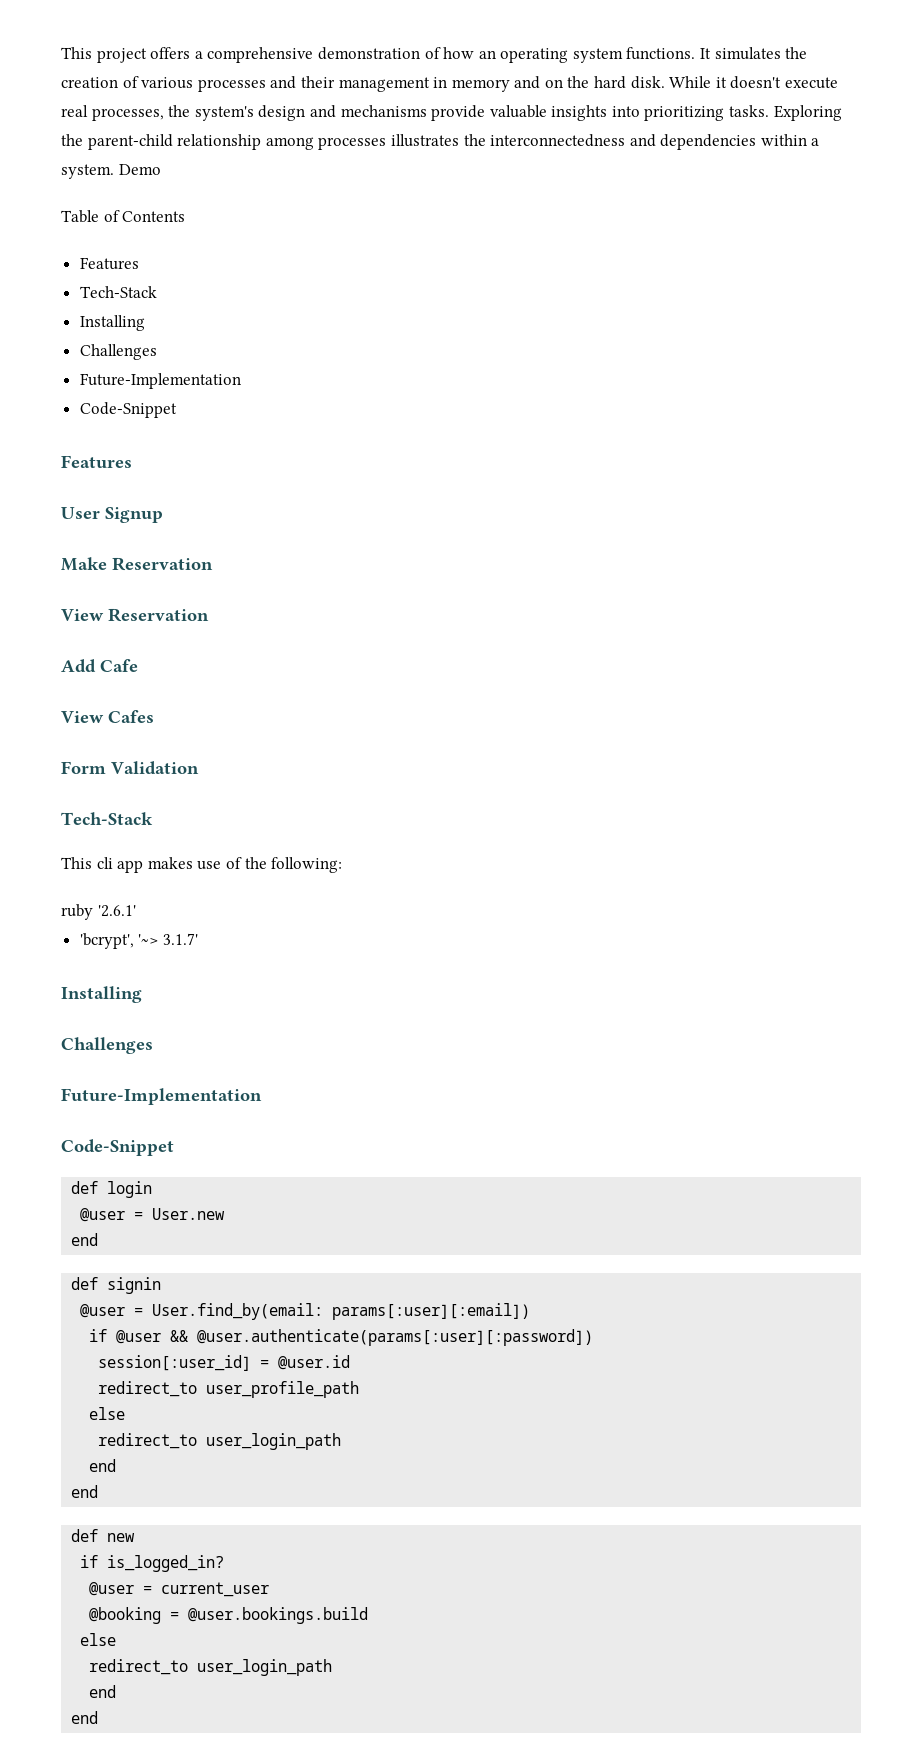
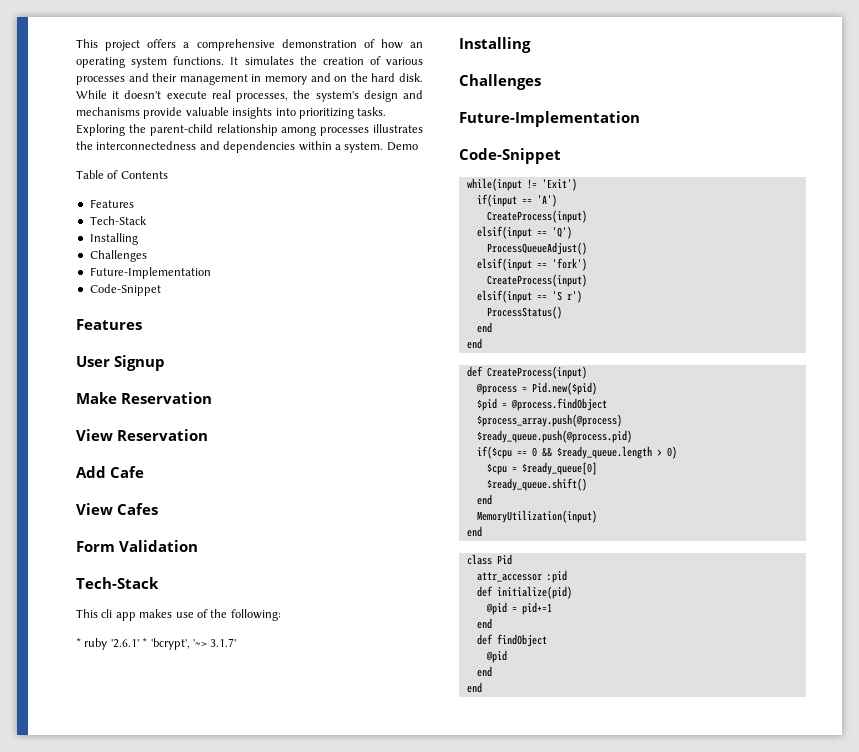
- ruby '2.6.1'
- 'bcrypt', '~> 3.1.7'
+ * ruby '2.6.1' * 'bcrypt', '~> 3.1.7'
- def login
- @user = User.new
- end
- def signin
- @user = User.find_by(email: params[:user][:email])
- if @user && @user.authenticate(params[:user][:password])
- session[:user_id] = @user.id
- redirect_to user_profile_path
- else
- redirect_to user_login_path
+ while(input != 'Exit')
+ if(input == 'A')
+ CreateProcess(input)
+ elsif(input == 'Q')
+ ProcessQueueAdjust()
+ elsif(input == 'fork')
+ CreateProcess(input)
+ elsif(input == 'S r')
+ ProcessStatus()
  end
  end
- def new
- if is_logged_in?
- @user = current_user
- @booking = @user.bookings.build
- else
- redirect_to user_login_path
+ def CreateProcess(input)
+ @process = Pid.new($pid)
+ $pid = @process.findObject
+ $process_array.push(@process)
+ $ready_queue.push(@process.pid)
+ if($cpu == 0 && $ready_queue.length > 0)
+ $cpu = $ready_queue[0]
+ $ready_queue.shift()
+ end
+ MemoryUtilization(input)
+ end
+ class Pid
+ attr_accessor :pid
+ def initialize(pid)
+ @pid = pid+=1
+ end
+ def findObject
+ @pid

